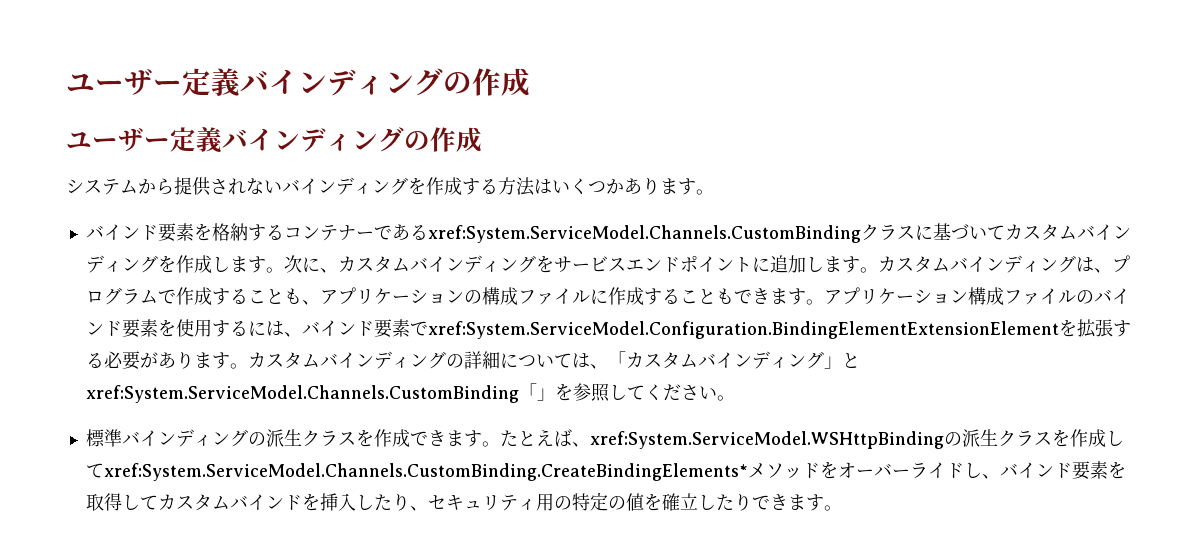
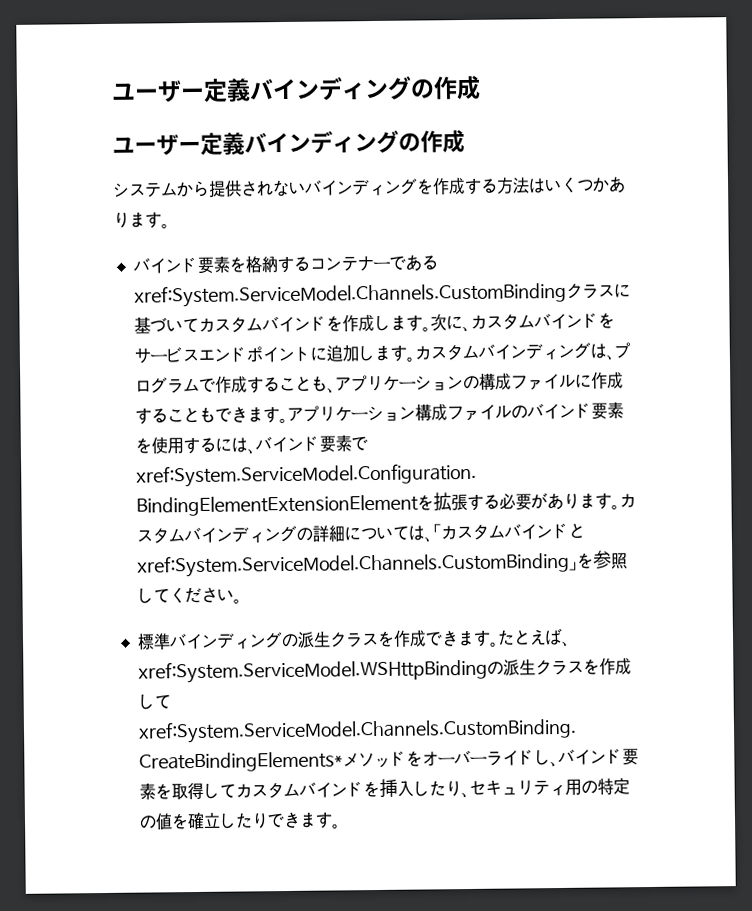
- バインド要素を格納するコンテナーであるxref:System.ServiceModel.Channels.CustomBindingクラスに基づいてカスタムバインディングを作成します。
+ バインド要素を格納するコンテナーであるxref:System.ServiceModel.Channels.CustomBindingクラスに基づいてカスタムバインドを作成します。
- 次に、カスタムバインディングをサービスエンドポイントに追加します。
+ 次に、カスタムバインドをサービスエンドポイントに追加します。
- カスタムバインディングの詳細については、「カスタムバインディング」とxref:System.ServiceModel.Channels.CustomBinding「」を参照してください。
+ カスタムバインディングの詳細については、「カスタムバインドとxref:System.ServiceModel.Channels.CustomBinding」を参照してください。

